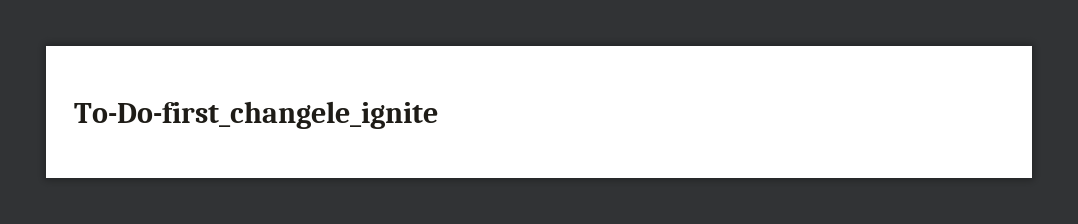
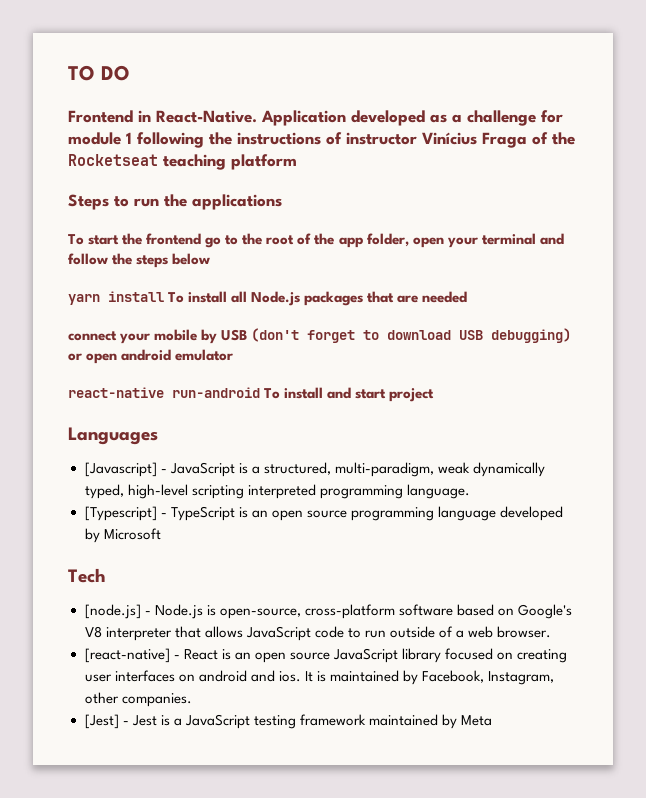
- To-Do-first_changele_ignite
+ TO DO
+ Frontend in React-Native. Application developed as a challenge for module 1 following the instructions of instructor Vinícius Fraga of the Rocketseat teaching platform
+ Steps to run the applications
+ To start the frontend go to the root of the app folder, open your terminal and follow the steps below
+ yarn install To install all Node.js packages that are needed
+ connect your mobile by USB (don't forget to download USB debugging) or open android emulator
+ react-native run-android To install and start project
+ Languages
+ [Javascript] - JavaScript is a structured, multi-paradigm, weak dynamically typed, high-level scripting interpreted programming language.
+ [Typescript] - TypeScript is an open source programming language developed by Microsoft
+ Tech
+ [node.js] - Node.js is open-source, cross-platform software based on Google's V8 interpreter that allows JavaScript code to run outside of a web browser.
+ [react-native] - React is an open source JavaScript library focused on creating user interfaces on android and ios. It is maintained by Facebook, Instagram, other companies.
+ [Jest] - Jest is a JavaScript testing framework maintained by Meta

